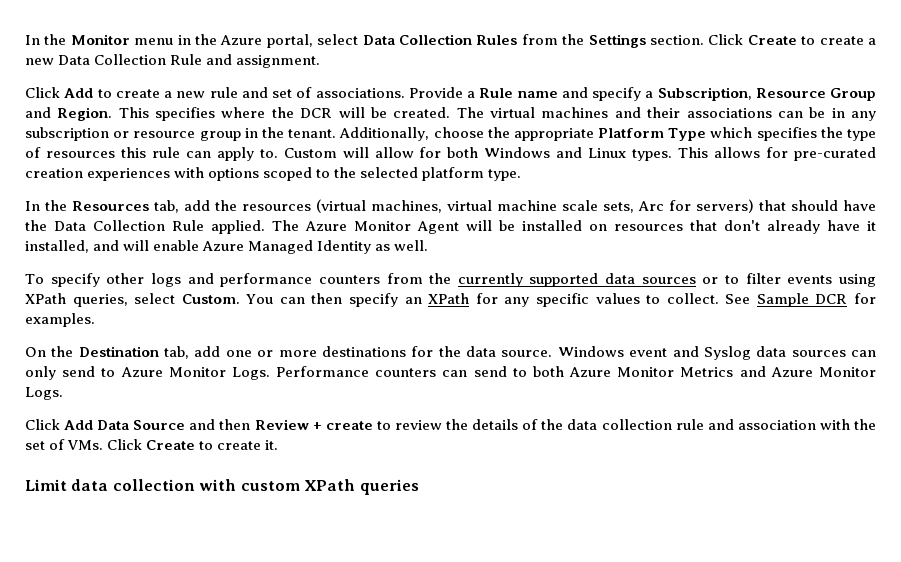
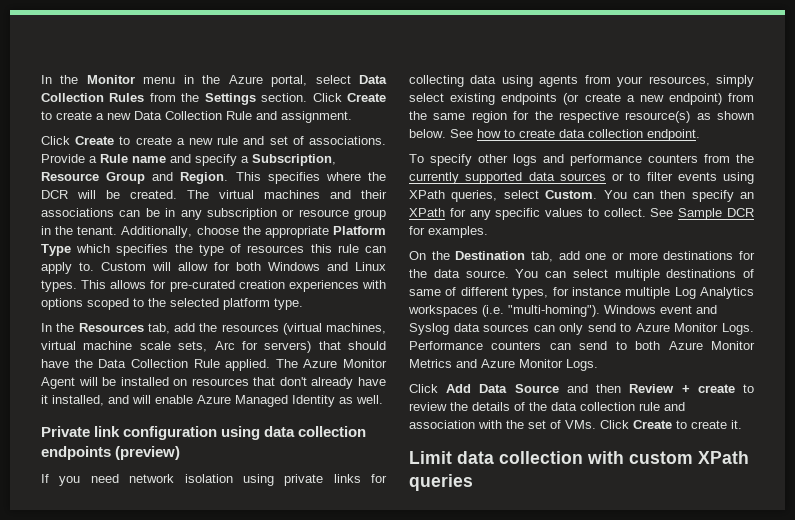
- Click Add to create a new rule and set of associations.
+ Click Create to create a new rule and set of associations.
+ Private link configuration using data collection endpoints (preview)
+ If you need network isolation using private links for collecting data using agents from your resources, simply select existing endpoints (or create a new endpoint) from the same region for the respective resource(s) as shown below. See how to create data collection endpoint.
+ You can select multiple destinations of same of different types, for instance multiple Log Analytics workspaces (i.e. "multi-homing").

